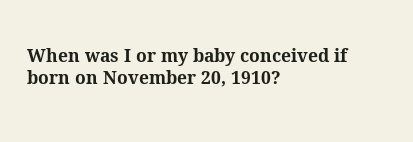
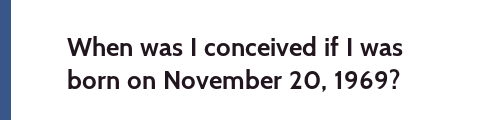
- When was I or my baby conceived if born on November 20, 1910?
+ When was I conceived if I was born on November 20, 1969?

